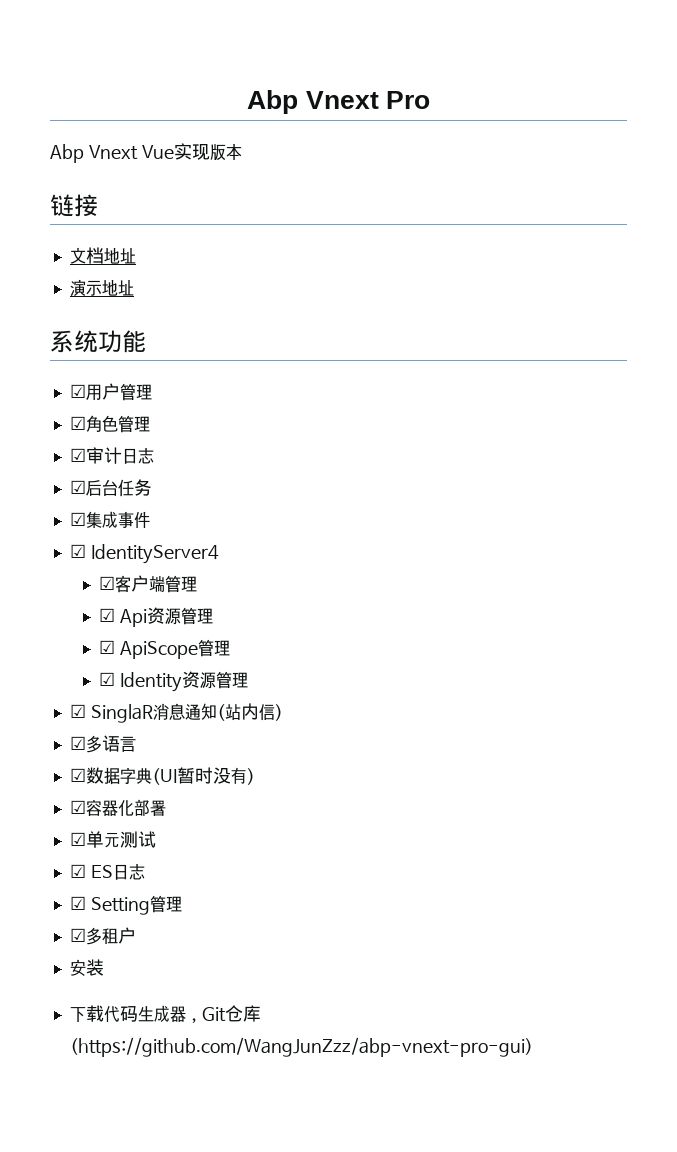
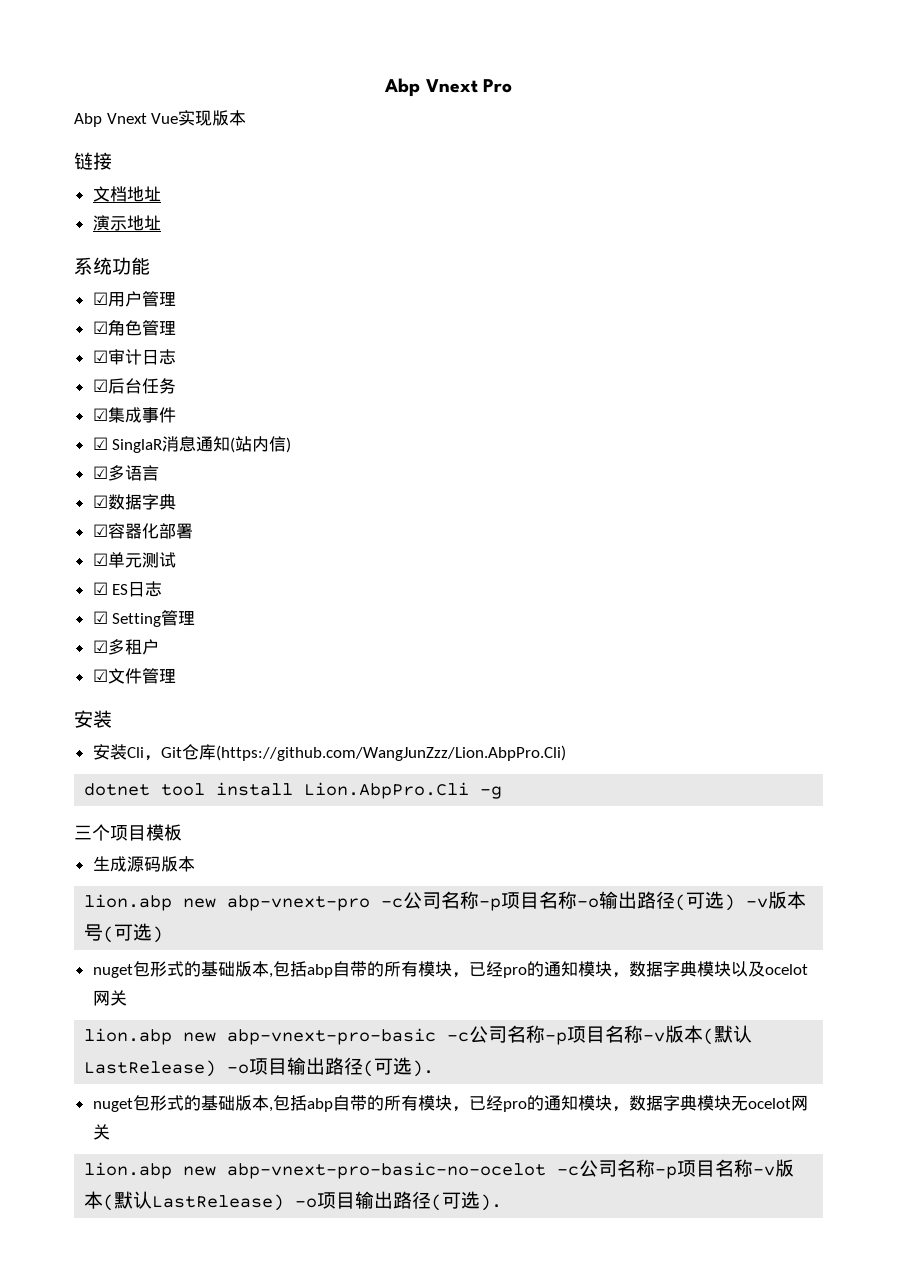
- ☑ IdentityServer4
- ☑客户端管理
- ☑ Api资源管理
- ☑ ApiScope管理
- ☑ Identity资源管理
- ☑数据字典(UI暂时没有)
+ ☑数据字典
+ ☑文件管理
  安装
- 下载代码生成器，Git仓库(https://github.com/WangJunZzz/abp-vnext-pro-gui)
+ 安装Cli，Git仓库(https://github.com/WangJunZzz/Lion.AbpPro.Cli)
+ dotnet tool install Lion.AbpPro.Cli -g
+ 三个项目模板
+ 生成源码版本
+ lion.abp new abp-vnext-pro -c公司名称-p项目名称-o输出路径(可选) -v版本号(可选)
+ nuget包形式的基础版本,包括abp自带的所有模块，已经pro的通知模块，数据字典模块以及ocelot网关
+ lion.abp new abp-vnext-pro-basic -c公司名称-p项目名称-v版本(默认LastRelease) -o项目输出路径(可选).
+ nuget包形式的基础版本,包括abp自带的所有模块，已经pro的通知模块，数据字典模块无ocelot网关
+ lion.abp new abp-vnext-pro-basic-no-ocelot -c公司名称-p项目名称-v版本(默认LastRelease) -o项目输出路径(可选).

